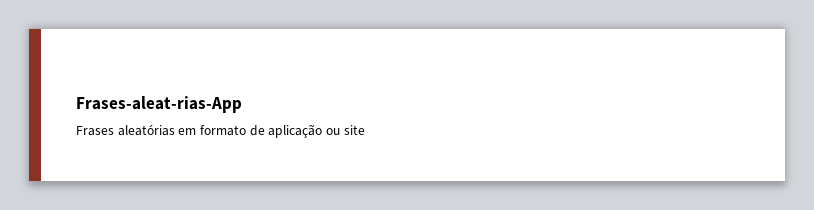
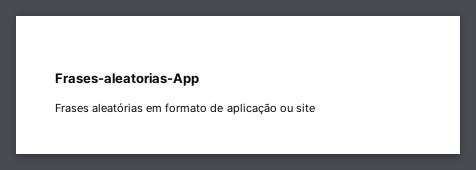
- Frases-aleat-rias-App
+ Frases-aleatorias-App

